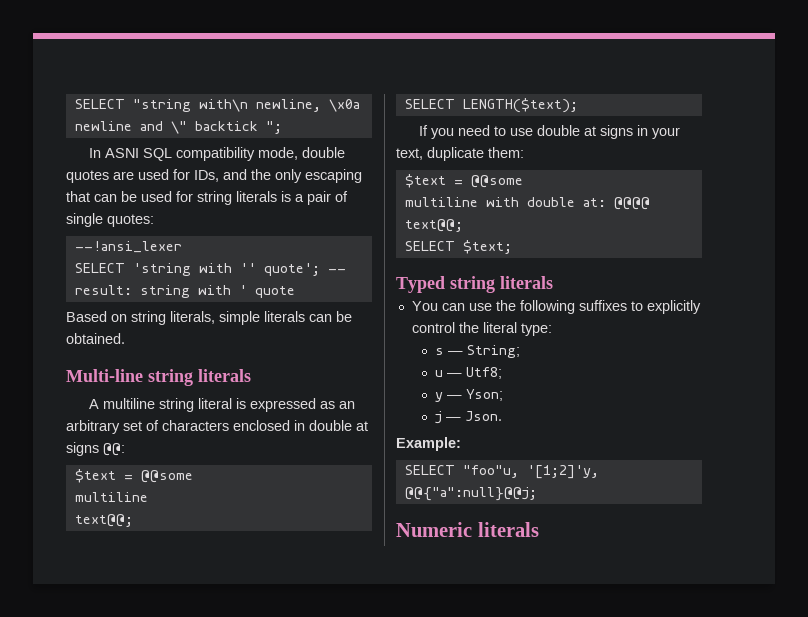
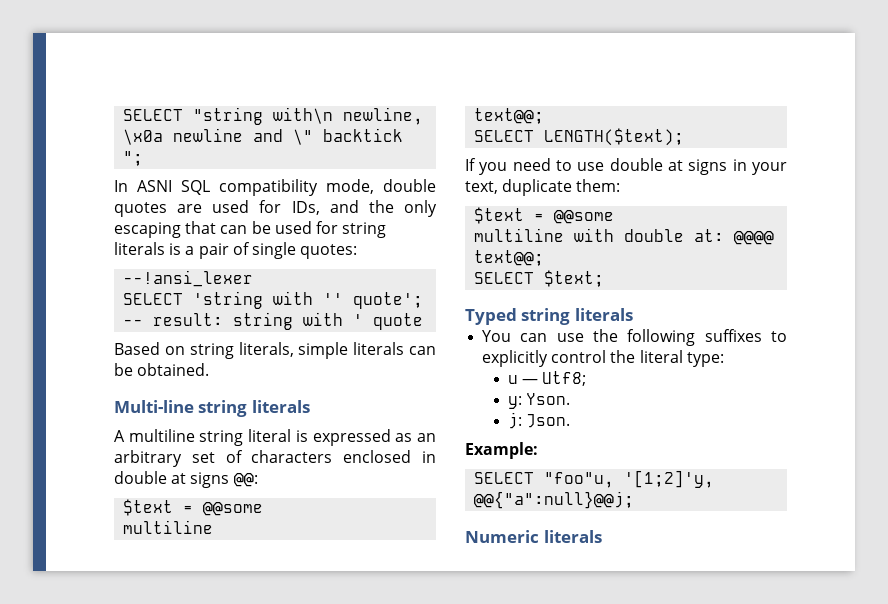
- s — String;
- y — Yson;
- j — Json.
+ y: Yson.
+ j: Json.

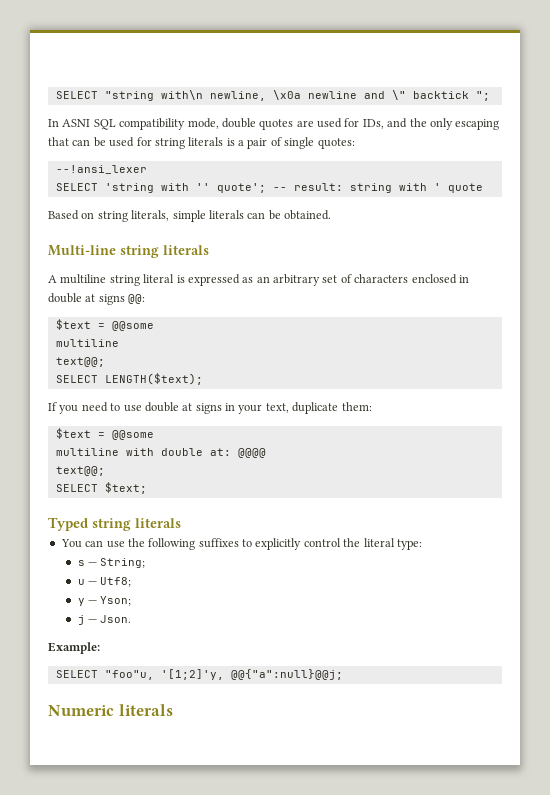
+ s — String;
- y: Yson.
- j: Json.
+ y — Yson;
+ j — Json.

